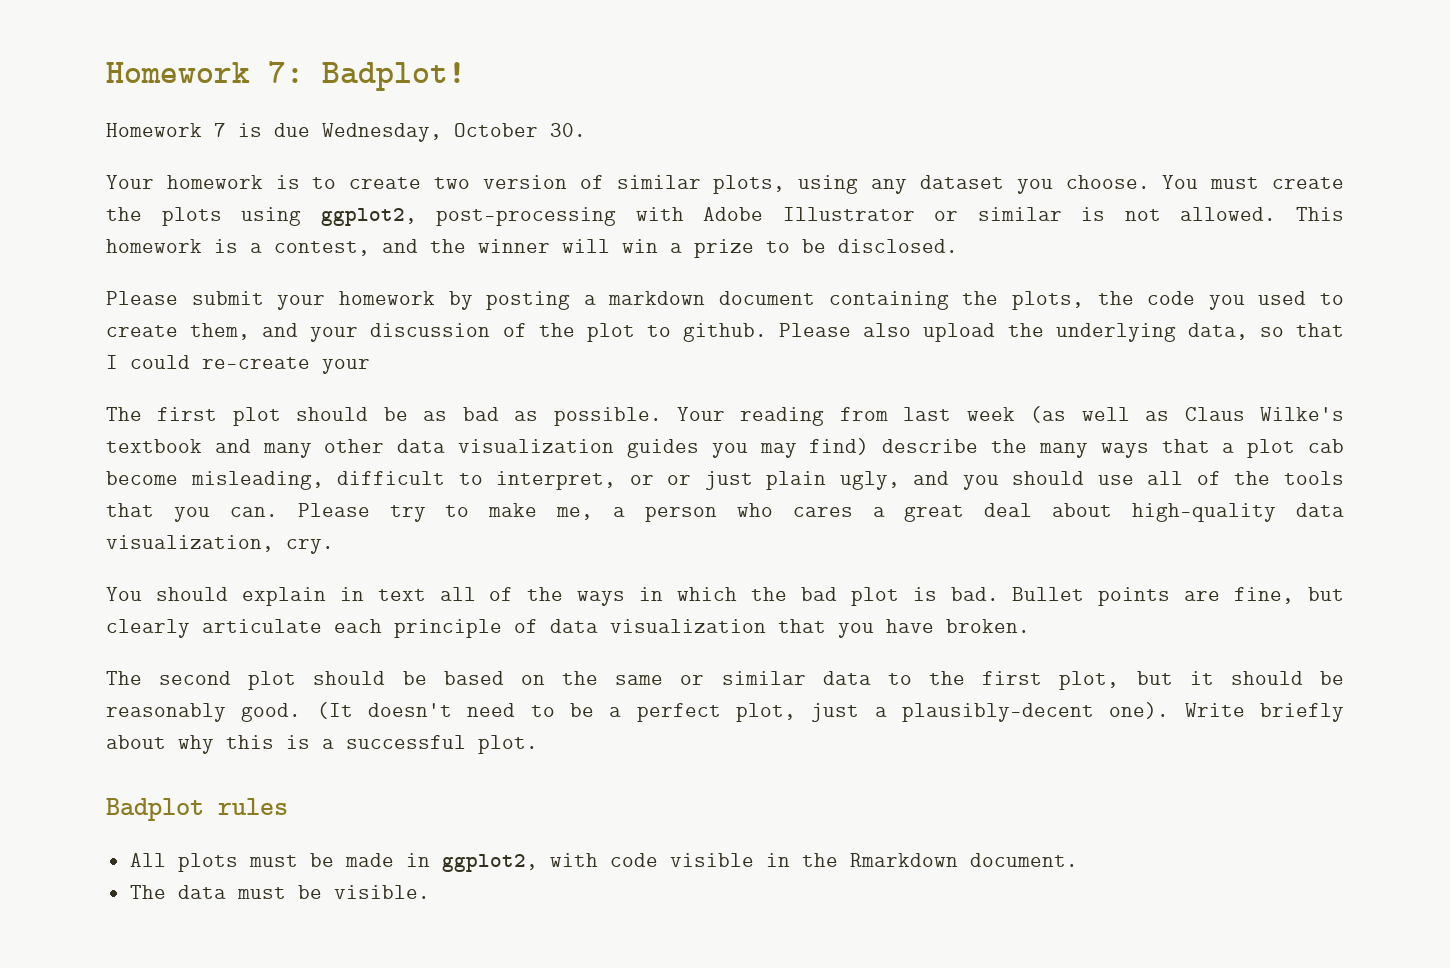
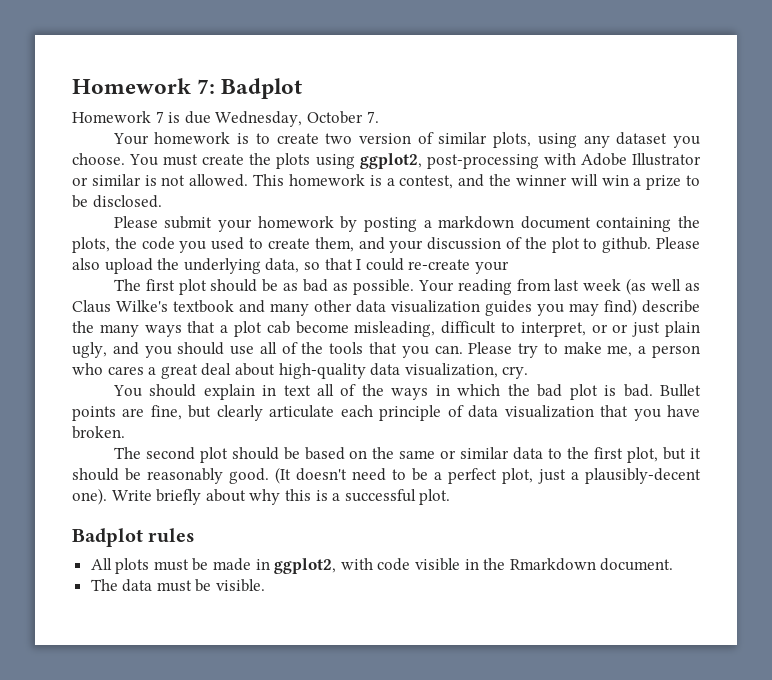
- Homework 7: Badplot!
+ Homework 7: Badplot
- Homework 7 is due Wednesday, October 30.
+ Homework 7 is due Wednesday, October 7.

